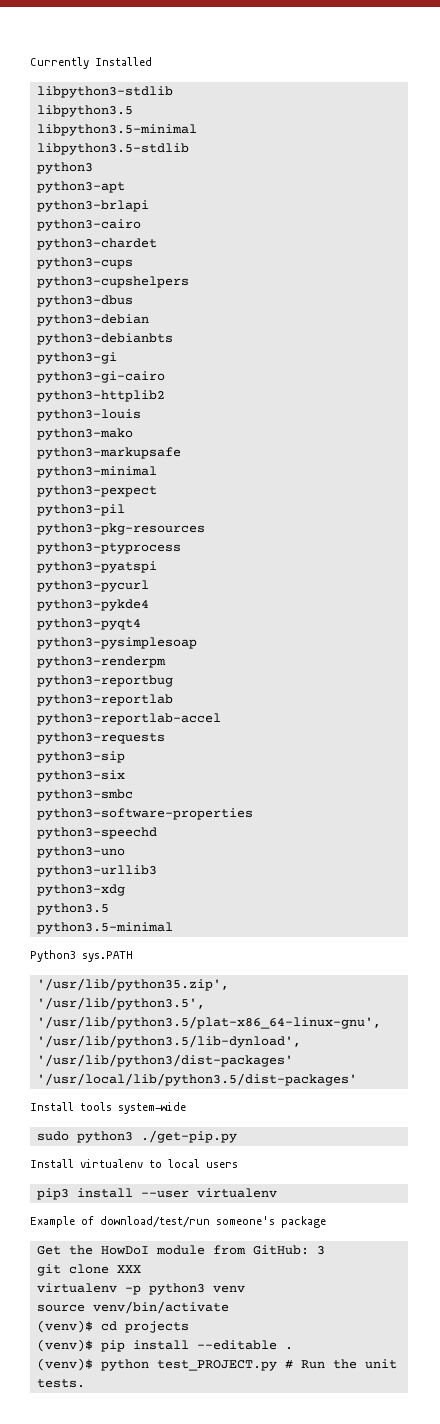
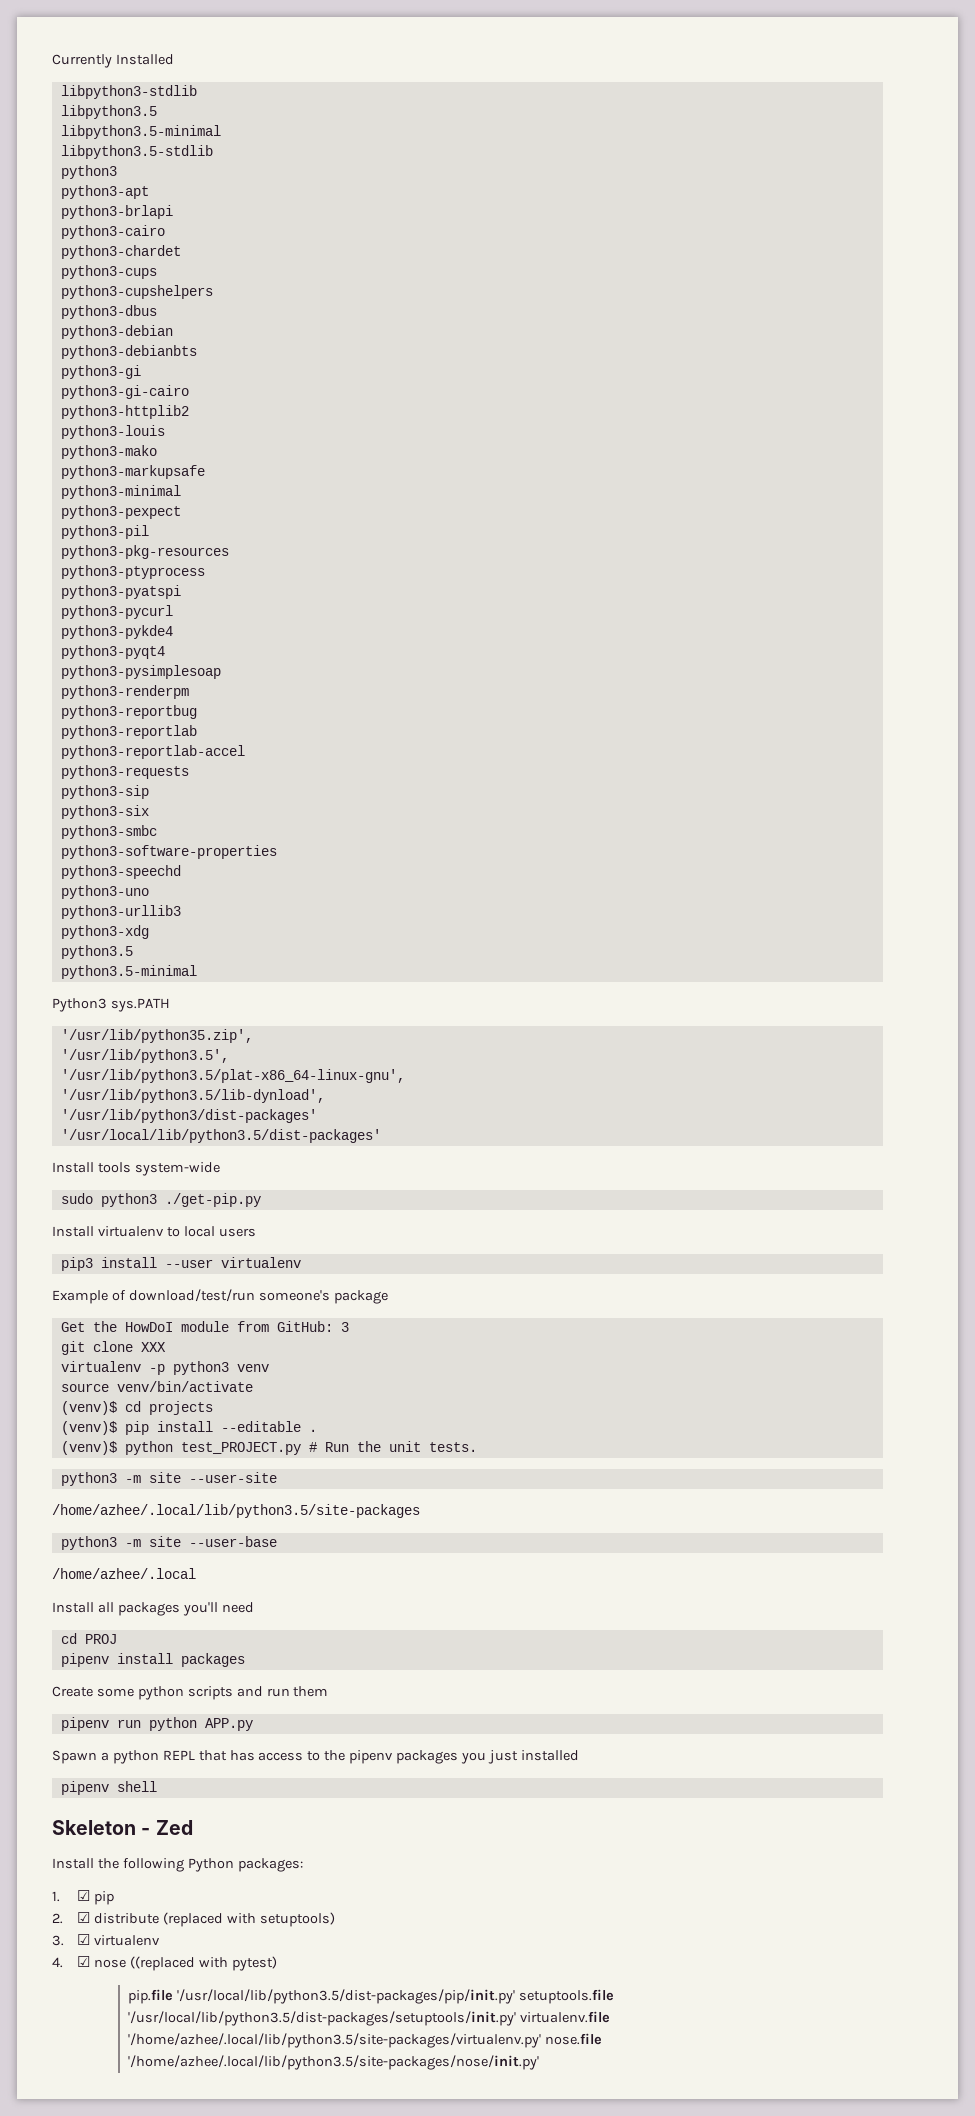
+ python3 -m site --user-site
+ /home/azhee/.local/lib/python3.5/site-packages
+ python3 -m site --user-base
+ /home/azhee/.local
+ Install all packages you'll need
+ cd PROJ
+ pipenv install packages
+ Create some python scripts and run them
+ pipenv run python APP.py
+ Spawn a python REPL that has access to the pipenv packages you just installed
+ pipenv shell
+ Skeleton - Zed
+ Install the following Python packages:
+ 1. ☑ pip
+ 2. ☑ distribute (replaced with setuptools)
+ 3. ☑ virtualenv
+ 4. ☑ nose ((replaced with pytest)
+ pip.file '/usr/local/lib/python3.5/dist-packages/pip/init.py' setuptools.file '/usr/local/lib/python3.5/dist-packages/setuptools/init.py' virtualenv.file '/home/azhee/.local/lib/python3.5/site-packages/virtualenv.py' nose.file '/home/azhee/.local/lib/python3.5/site-packages/nose/init.py'

